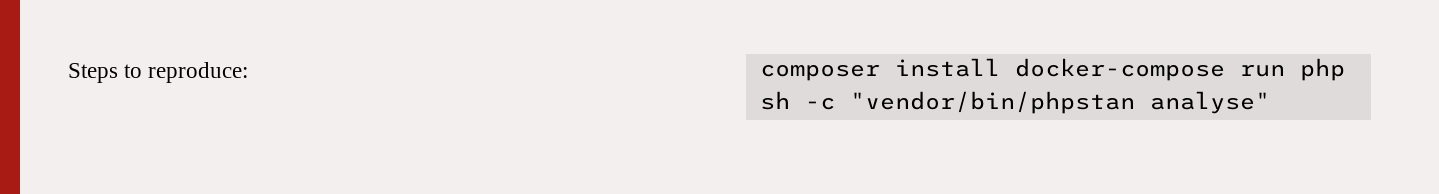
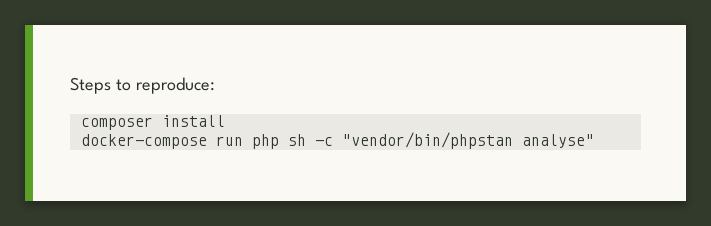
- composer install docker-compose run php sh -c "vendor/bin/phpstan analyse"
+ composer install
+ docker-compose run php sh -c "vendor/bin/phpstan analyse"

